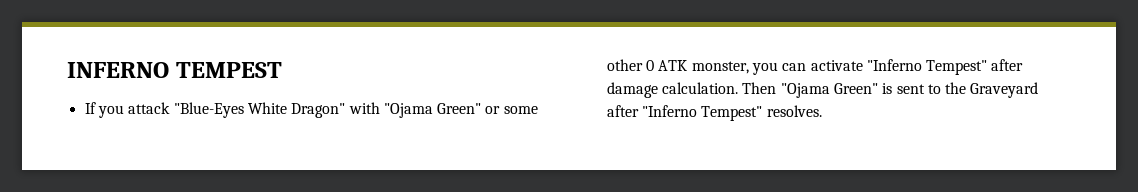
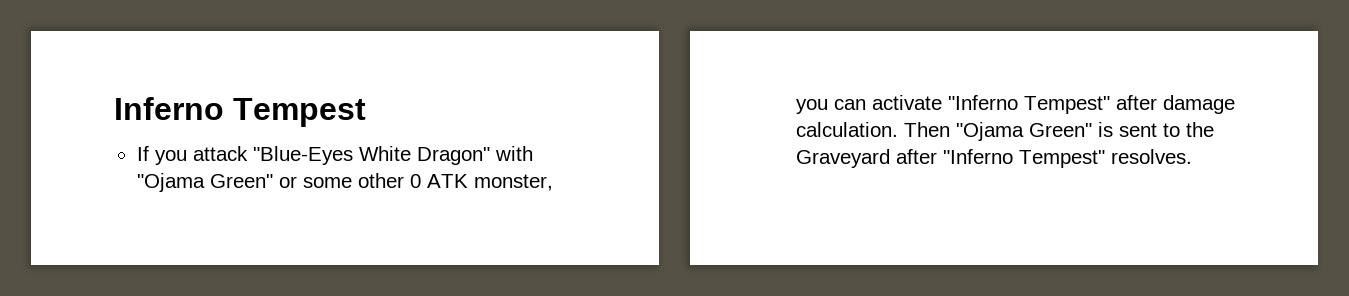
- INFERNO TEMPEST
+ Inferno Tempest

